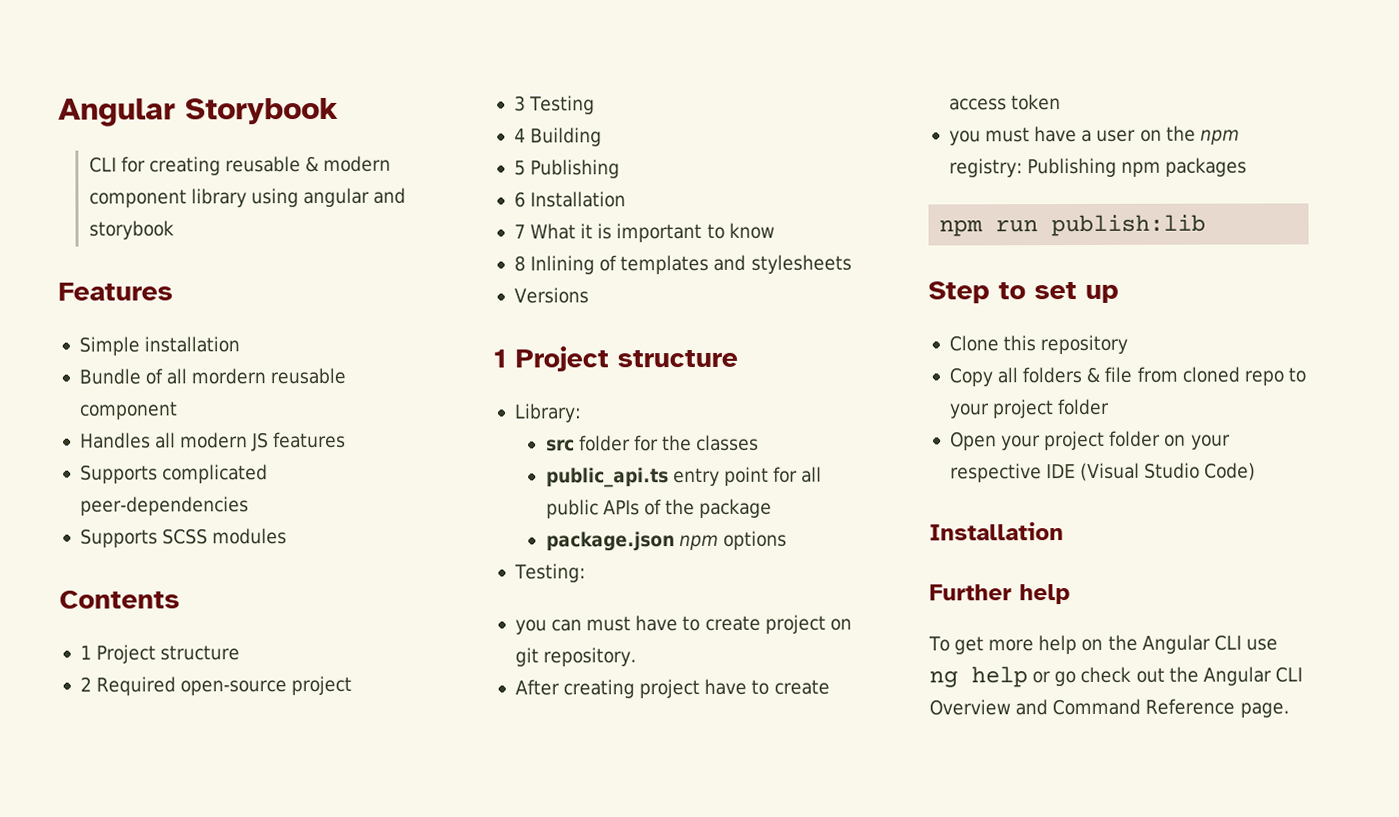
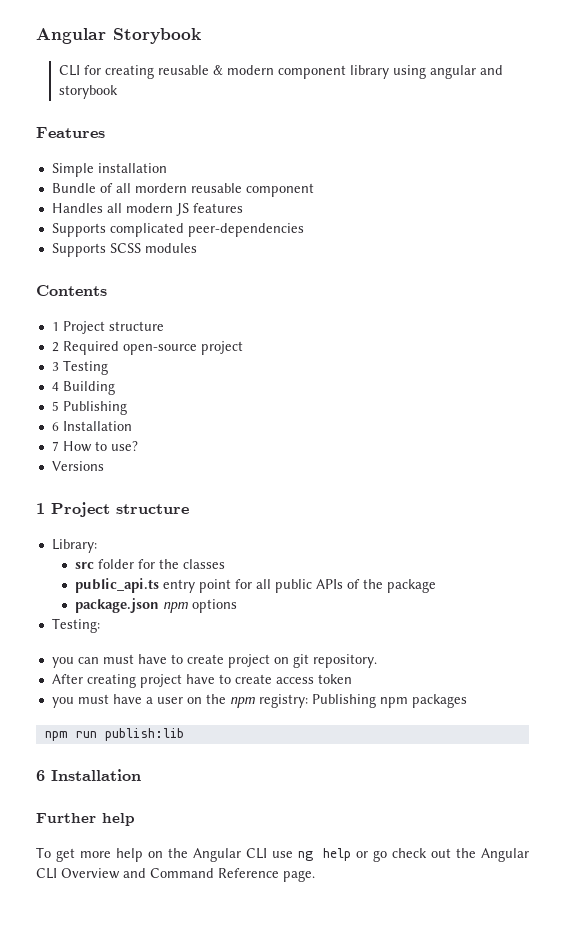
- 7 What it is important to know
- 8 Inlining of templates and stylesheets
+ 7 How to use?
  npm run publish:lib
- Step to set up
- Clone this repository
- Copy all folders & file from cloned repo to your project folder
- Open your project folder on your respective IDE (Visual Studio Code)
- Installation
+ 6 Installation

